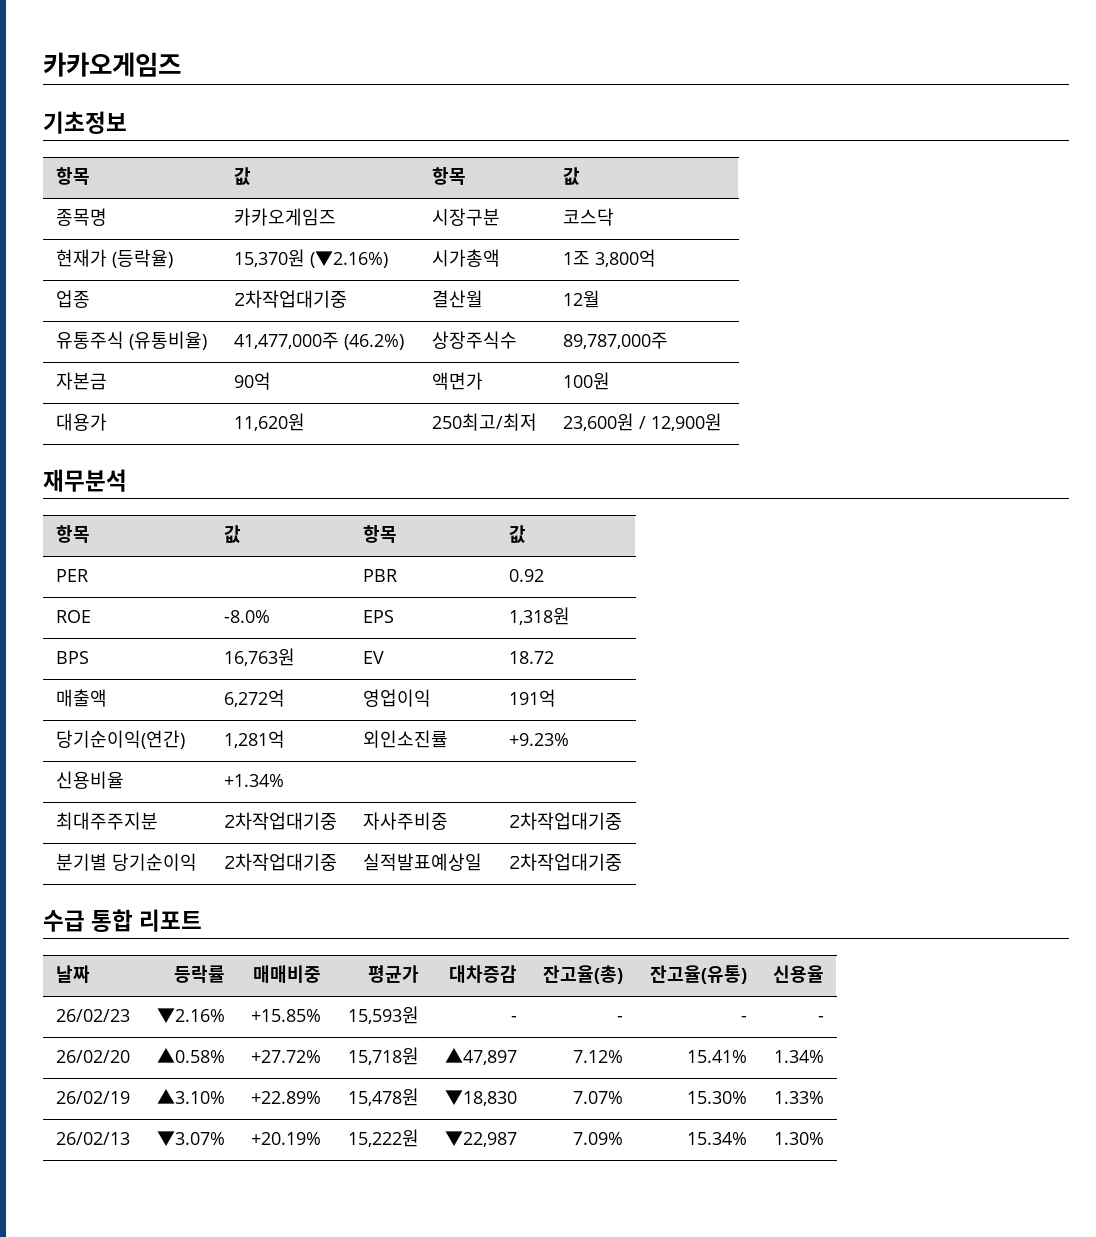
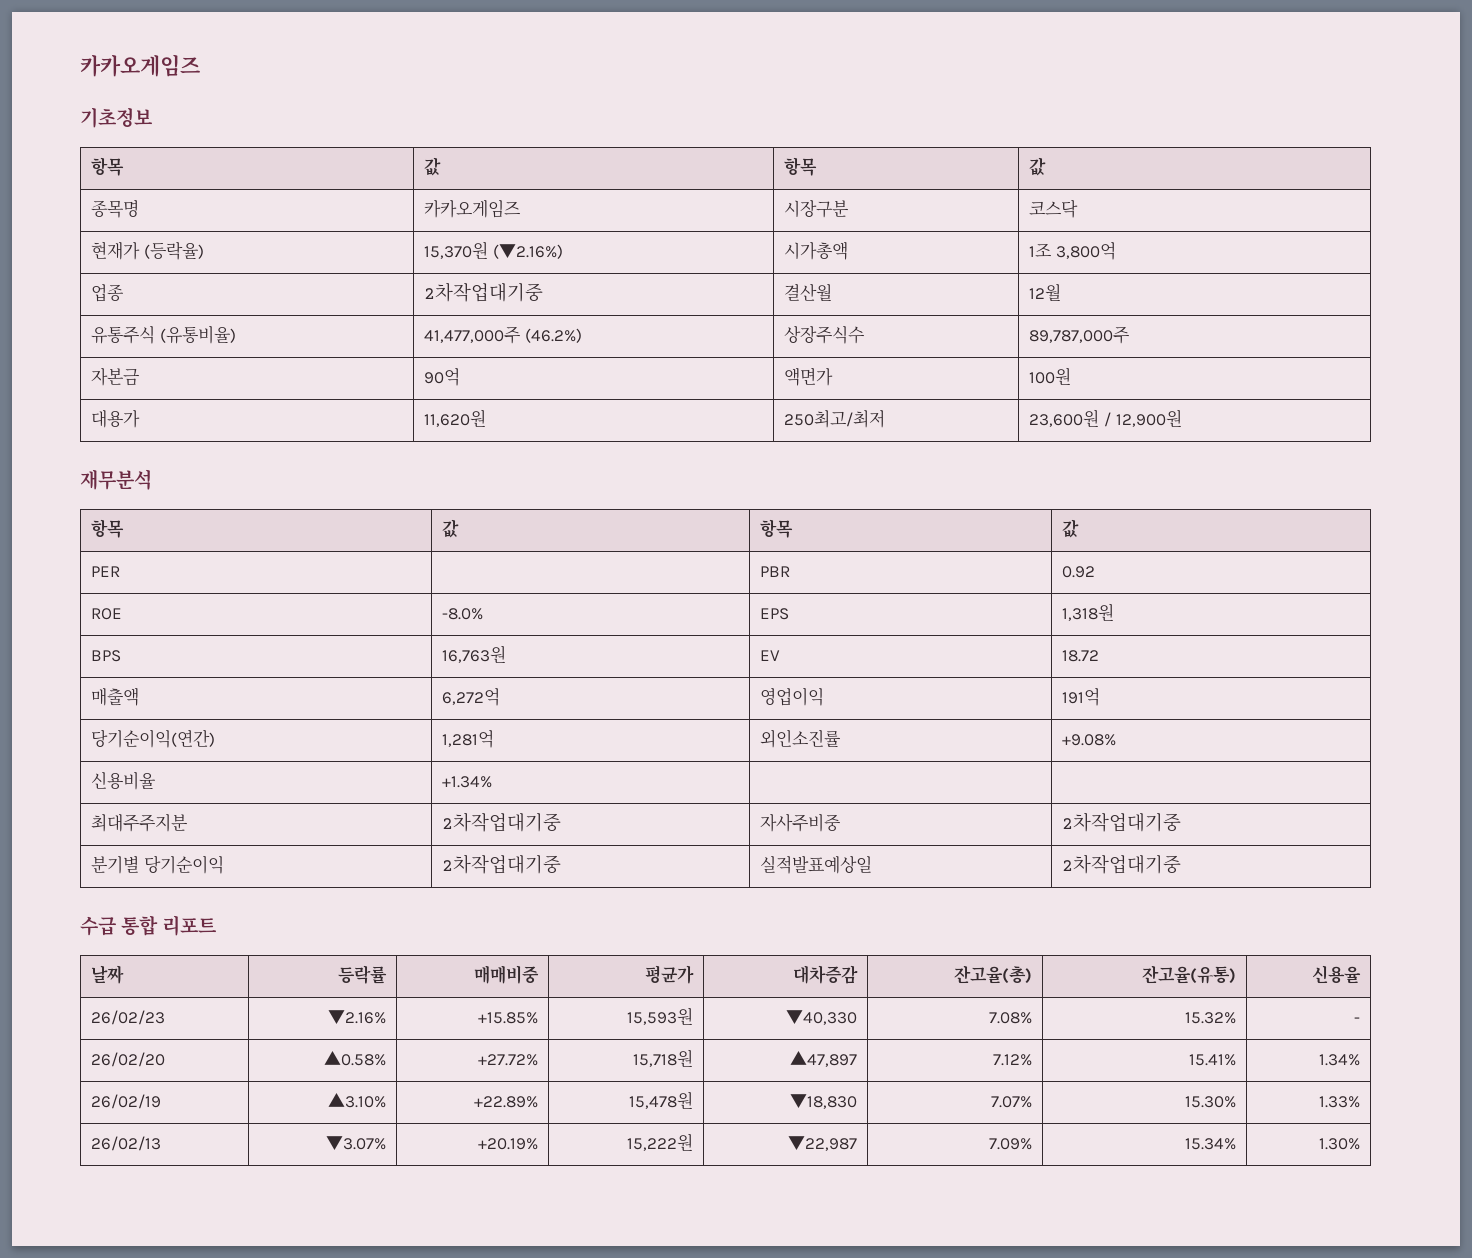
- 당기순이익(연간) | 1,281억 | 외인소진률 | +9.23%
+ 당기순이익(연간) | 1,281억 | 외인소진률 | +9.08%
- 26/02/23 | ▼2.16% | +15.85% | 15,593원 | - | - | - | -
+ 26/02/23 | ▼2.16% | +15.85% | 15,593원 | ▼40,330 | 7.08% | 15.32% | -

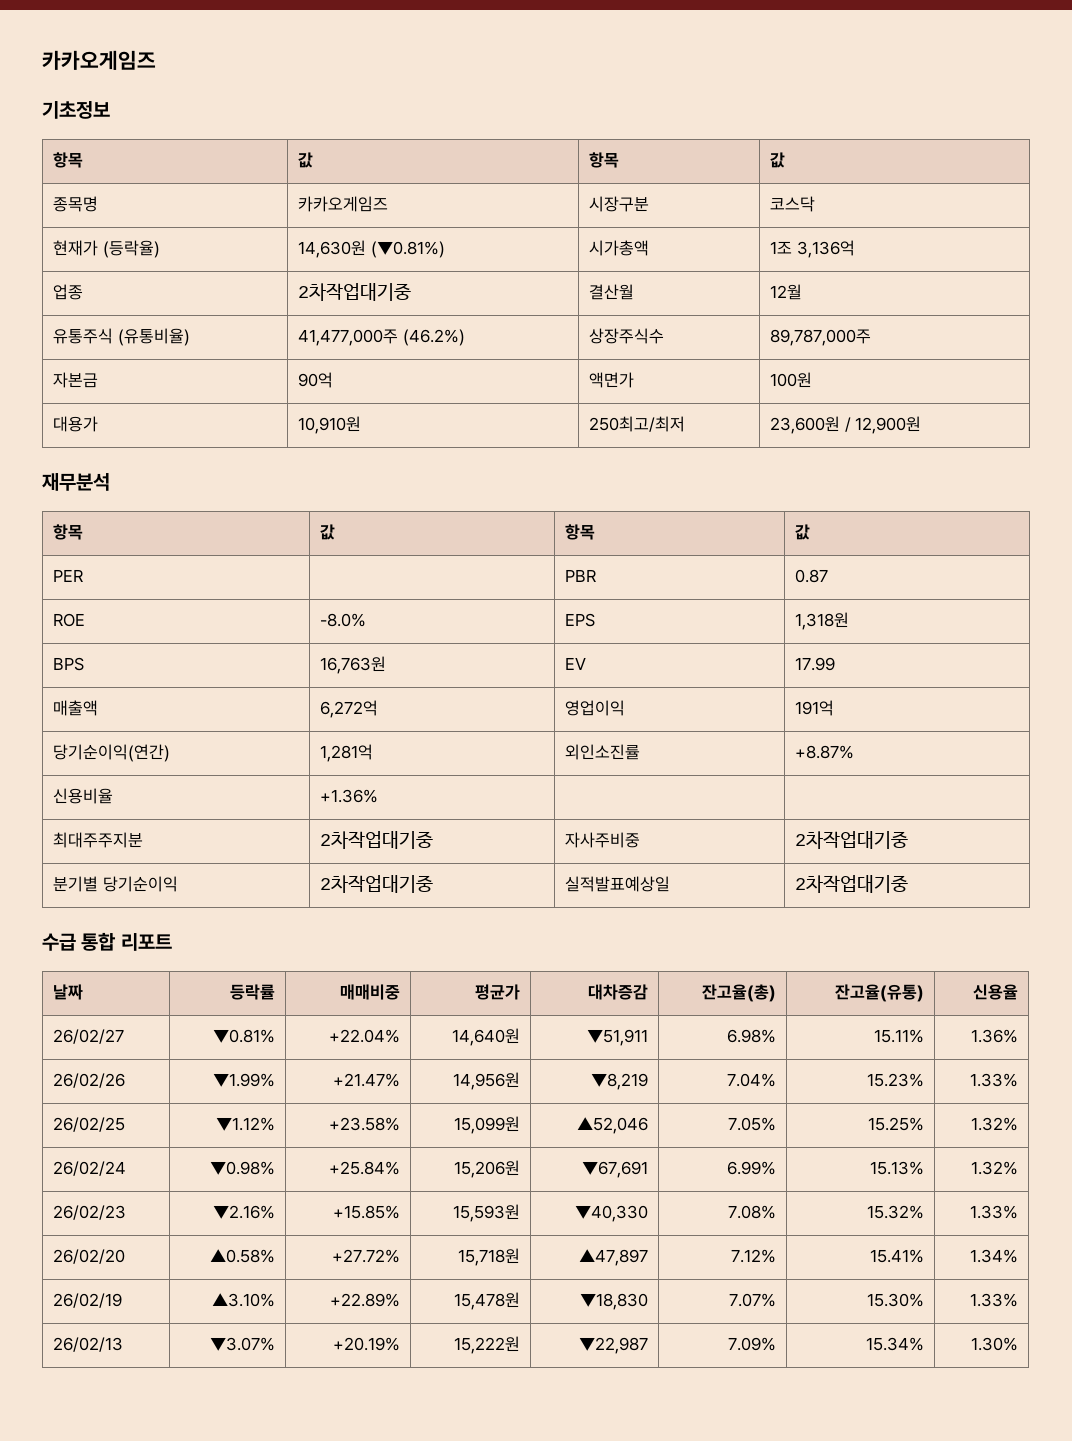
- 현재가 (등락율) | 15,370원 (▼2.16%) | 시가총액 | 1조 3,800억
+ 현재가 (등락율) | 14,630원 (▼0.81%) | 시가총액 | 1조 3,136억
- 대용가 | 11,620원 | 250최고/최저 | 23,600원 / 12,900원
+ 대용가 | 10,910원 | 250최고/최저 | 23,600원 / 12,900원
- PER | | PBR | 0.92
+ PER | | PBR | 0.87
- BPS | 16,763원 | EV | 18.72
+ BPS | 16,763원 | EV | 17.99
- 당기순이익(연간) | 1,281억 | 외인소진률 | +9.08%
+ 당기순이익(연간) | 1,281억 | 외인소진률 | +8.87%
- 신용비율 | +1.34% | |
+ 신용비율 | +1.36% | |
+ 26/02/27 | ▼0.81% | +22.04% | 14,640원 | ▼51,911 | 6.98% | 15.11% | 1.36%
+ 26/02/26 | ▼1.99% | +21.47% | 14,956원 | ▼8,219 | 7.04% | 15.23% | 1.33%
+ 26/02/25 | ▼1.12% | +23.58% | 15,099원 | ▲52,046 | 7.05% | 15.25% | 1.32%
+ 26/02/24 | ▼0.98% | +25.84% | 15,206원 | ▼67,691 | 6.99% | 15.13% | 1.32%
- 26/02/23 | ▼2.16% | +15.85% | 15,593원 | ▼40,330 | 7.08% | 15.32% | -
+ 26/02/23 | ▼2.16% | +15.85% | 15,593원 | ▼40,330 | 7.08% | 15.32% | 1.33%

